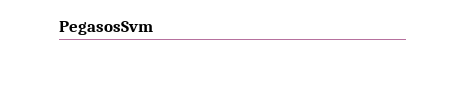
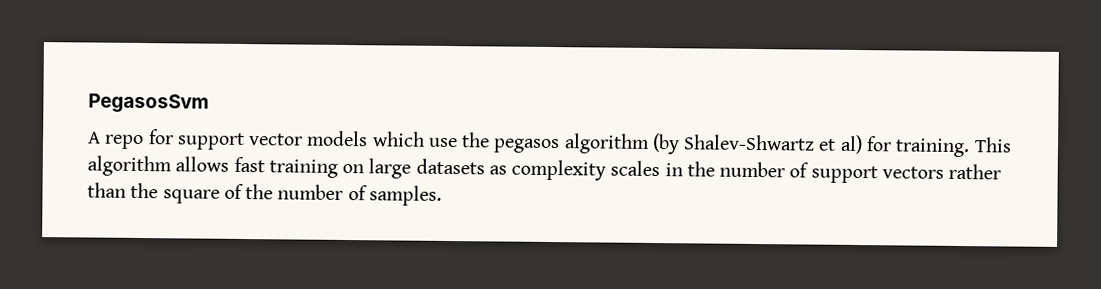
+ A repo for support vector models which use the pegasos algorithm (by Shalev-Shwartz et al) for training. This algorithm allows fast training on large datasets as complexity scales in the number of support vectors rather than the square of the number of samples.

